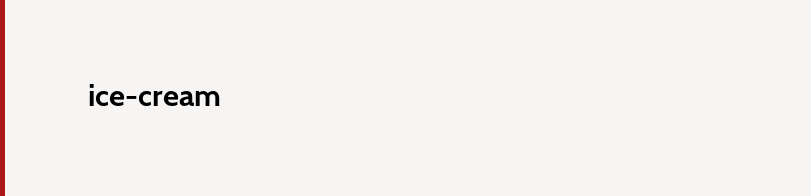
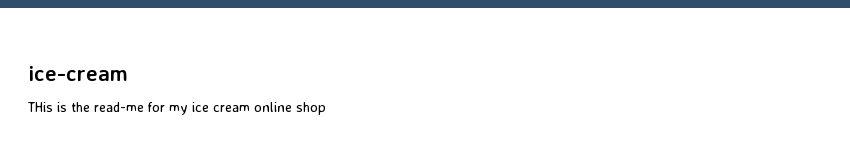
+ THis is the read-me for my ice cream online shop

